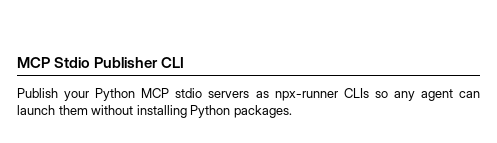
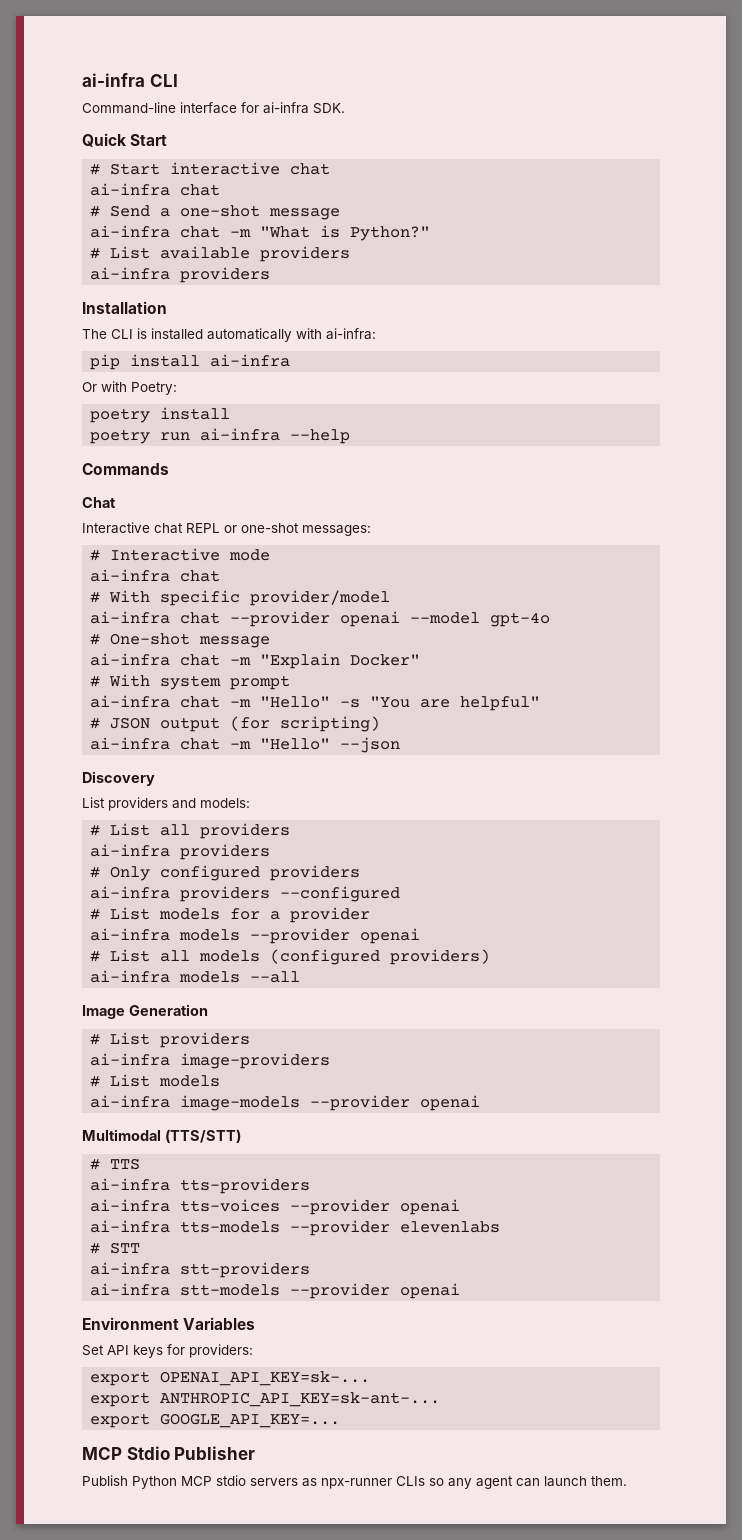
+ ai-infra CLI
+ Command-line interface for ai-infra SDK.
+ Quick Start
+ # Start interactive chat
+ ai-infra chat
+ # Send a one-shot message
+ ai-infra chat -m "What is Python?"
+ # List available providers
+ ai-infra providers
+ Installation
+ The CLI is installed automatically with ai-infra:
+ pip install ai-infra
+ Or with Poetry:
+ poetry install
+ poetry run ai-infra --help
+ Commands
+ Chat
+ Interactive chat REPL or one-shot messages:
+ # Interactive mode
+ ai-infra chat
+ # With specific provider/model
+ ai-infra chat --provider openai --model gpt-4o
+ # One-shot message
+ ai-infra chat -m "Explain Docker"
+ # With system prompt
+ ai-infra chat -m "Hello" -s "You are helpful"
+ # JSON output (for scripting)
+ ai-infra chat -m "Hello" --json
+ Discovery
+ List providers and models:
+ # List all providers
+ ai-infra providers
+ # Only configured providers
+ ai-infra providers --configured
+ # List models for a provider
+ ai-infra models --provider openai
+ # List all models (configured providers)
+ ai-infra models --all
+ Image Generation
+ # List providers
+ ai-infra image-providers
+ # List models
+ ai-infra image-models --provider openai
+ Multimodal (TTS/STT)
+ # TTS
+ ai-infra tts-providers
+ ai-infra tts-voices --provider openai
+ ai-infra tts-models --provider elevenlabs
+ # STT
+ ai-infra stt-providers
+ ai-infra stt-models --provider openai
+ Environment Variables
+ Set API keys for providers:
+ export OPENAI_API_KEY=sk-...
+ export ANTHROPIC_API_KEY=sk-ant-...
+ export GOOGLE_API_KEY=...
- MCP Stdio Publisher CLI
+ MCP Stdio Publisher
- Publish your Python MCP stdio servers as npx-runner CLIs so any agent can launch them without installing Python packages.
+ Publish Python MCP stdio servers as npx-runner CLIs so any agent can launch them.

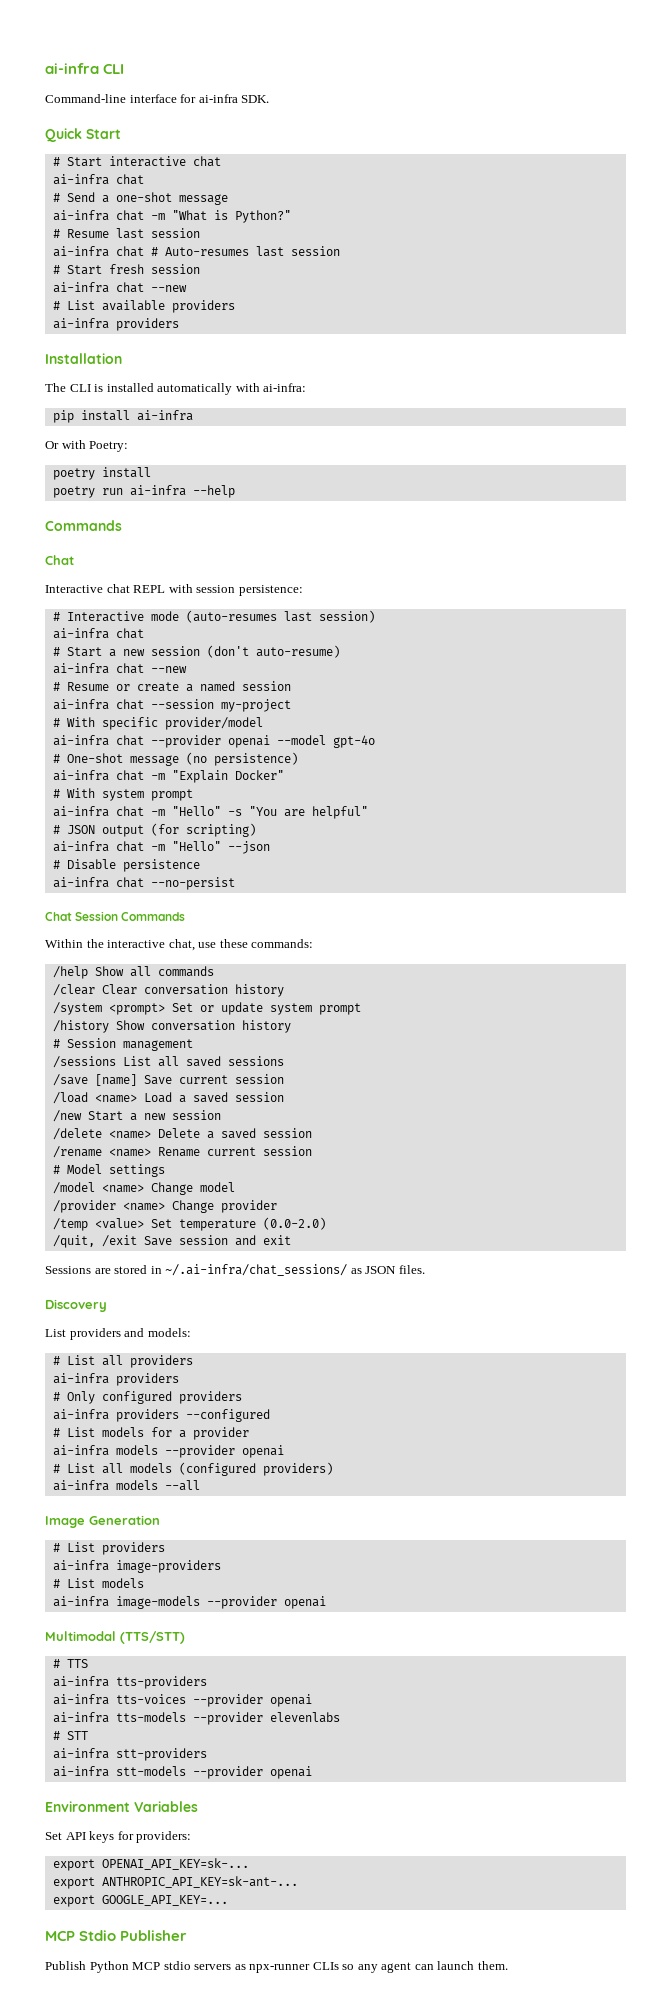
+ # Resume last session
+ ai-infra chat # Auto-resumes last session
+ # Start fresh session
+ ai-infra chat --new
- Interactive chat REPL or one-shot messages:
+ Interactive chat REPL with session persistence:
- # Interactive mode
+ # Interactive mode (auto-resumes last session)
  ai-infra chat
+ # Start a new session (don't auto-resume)
+ ai-infra chat --new
+ # Resume or create a named session
+ ai-infra chat --session my-project
- # One-shot message
+ # One-shot message (no persistence)
+ # Disable persistence
+ ai-infra chat --no-persist
+ Chat Session Commands
+ Within the interactive chat, use these commands:
+ /help Show all commands
+ /clear Clear conversation history
+ /system <prompt> Set or update system prompt
+ /history Show conversation history
+ # Session management
+ /sessions List all saved sessions
+ /save [name] Save current session
+ /load <name> Load a saved session
+ /new Start a new session
+ /delete <name> Delete a saved session
+ /rename <name> Rename current session
+ # Model settings
+ /model <name> Change model
+ /provider <name> Change provider
+ /temp <value> Set temperature (0.0-2.0)
+ /quit, /exit Save session and exit
+ Sessions are stored in ~/.ai-infra/chat_sessions/ as JSON files.

